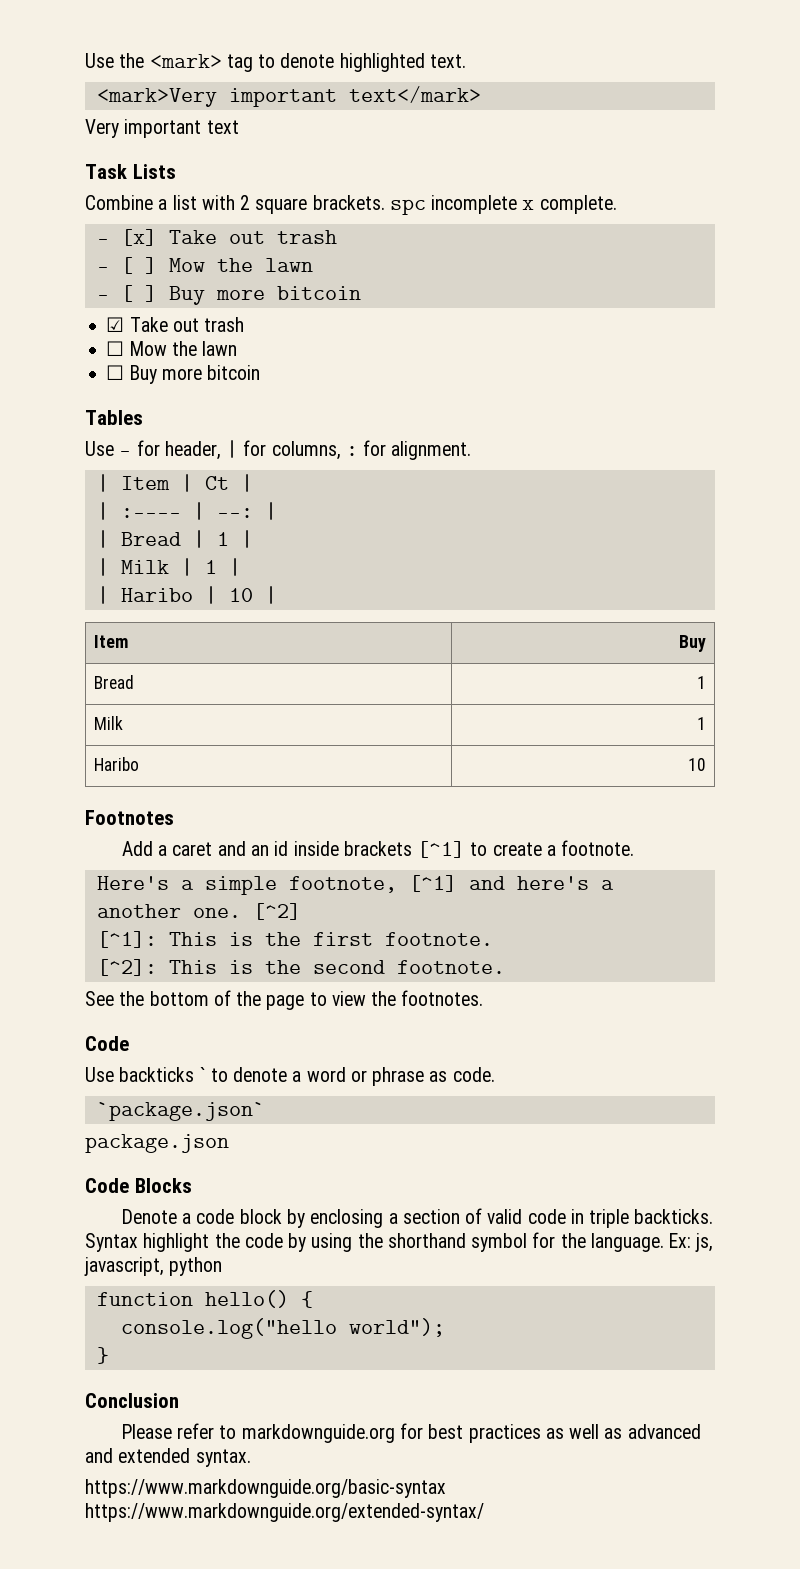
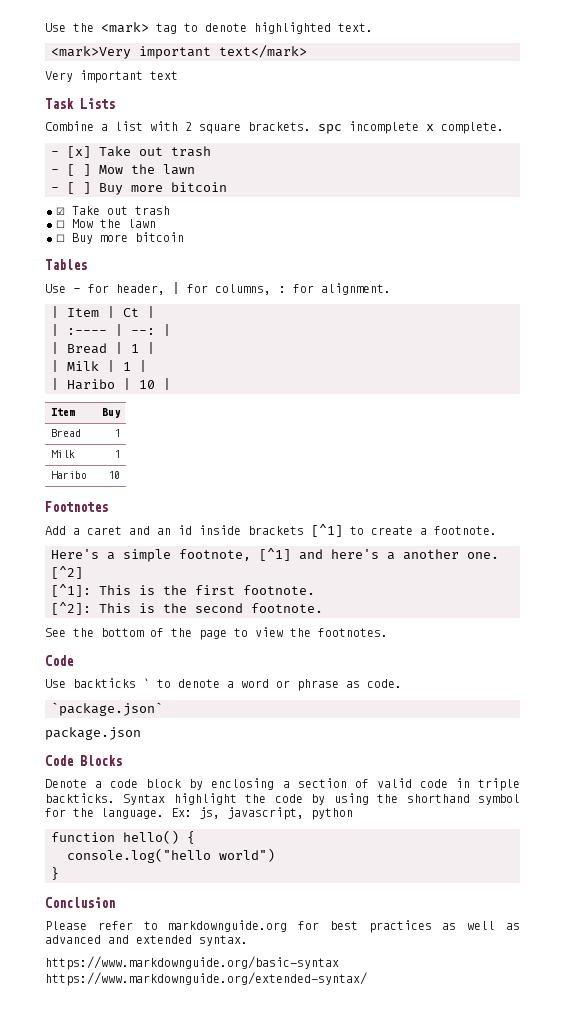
- console.log("hello world");
+ console.log("hello world")

